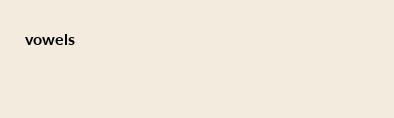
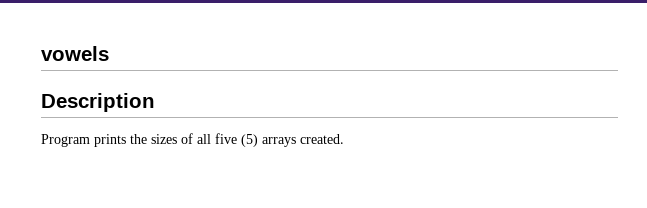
+ Description
+ Program prints the sizes of all five (5) arrays created.

